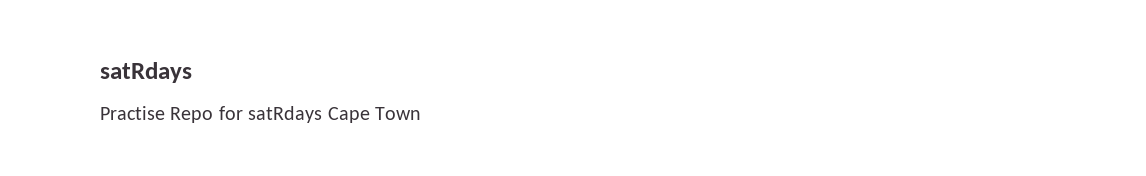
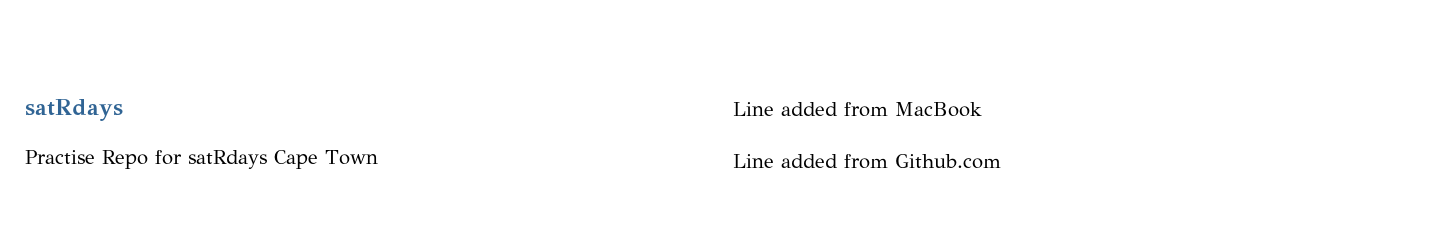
+ Line added from MacBook
+ Line added from Github.com

